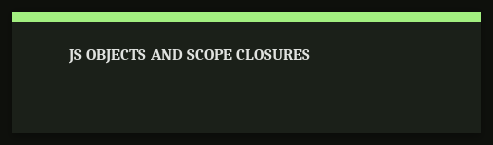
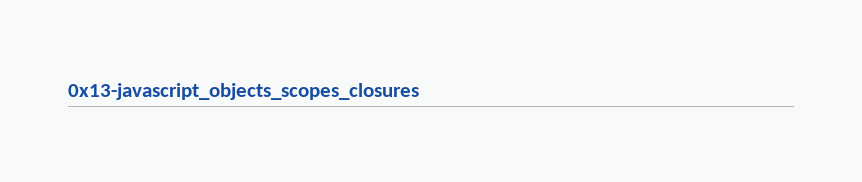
- JS OBJECTS AND SCOPE CLOSURES
+ 0x13-javascript_objects_scopes_closures

